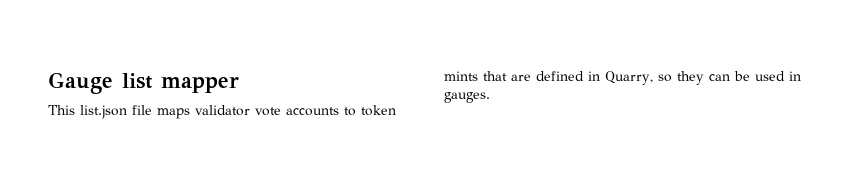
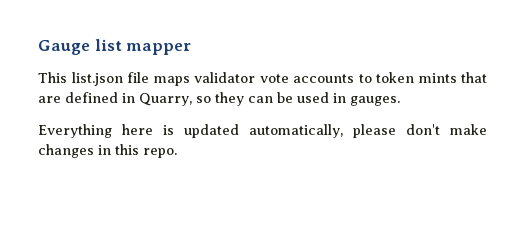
+ Everything here is updated automatically, please don't make changes in this repo.

